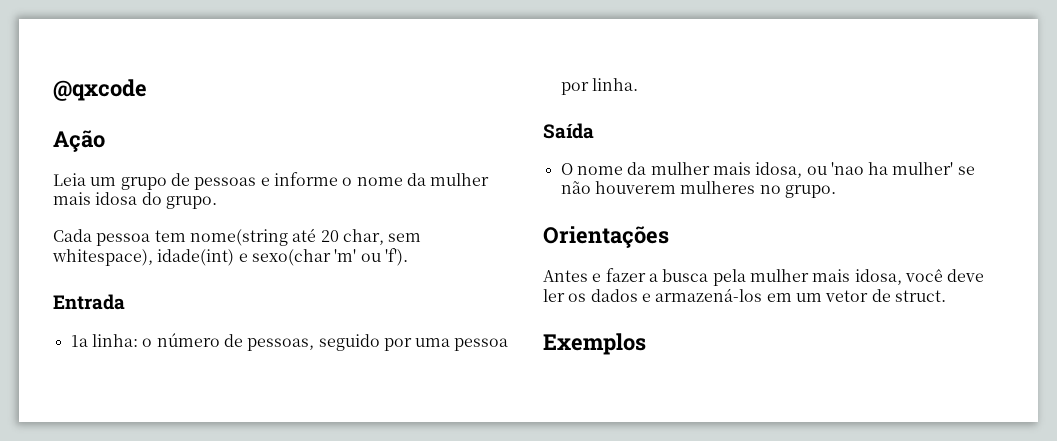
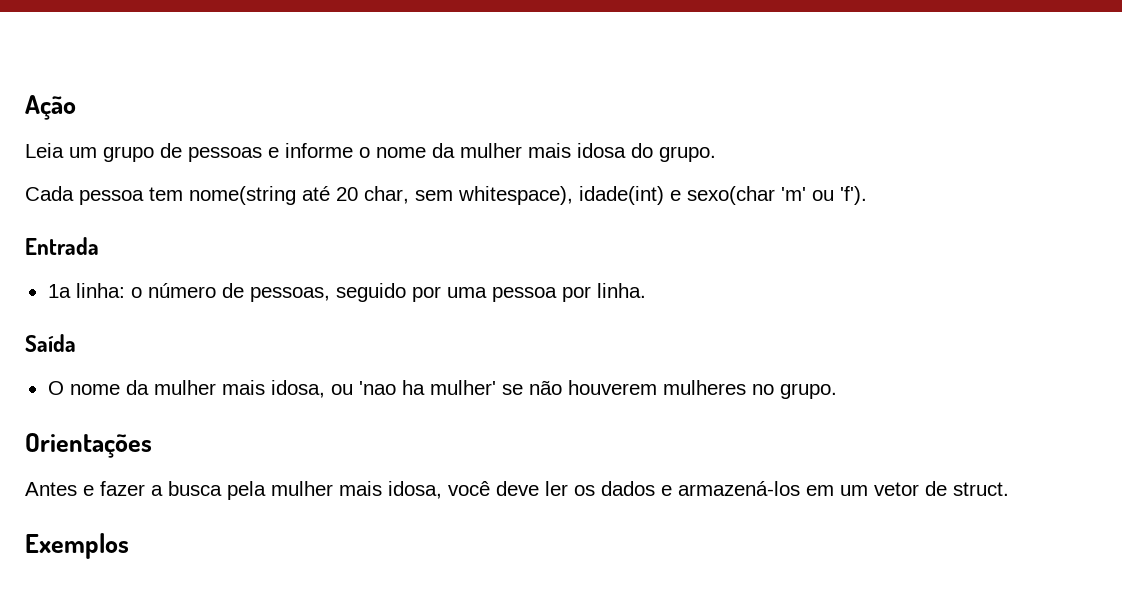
- @qxcode

